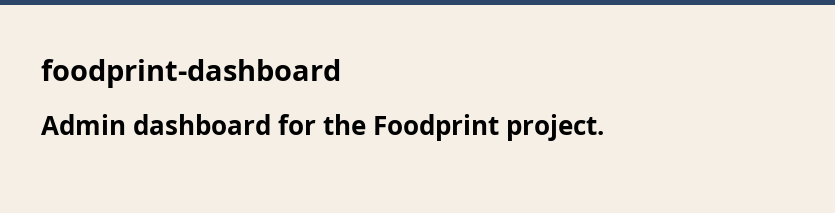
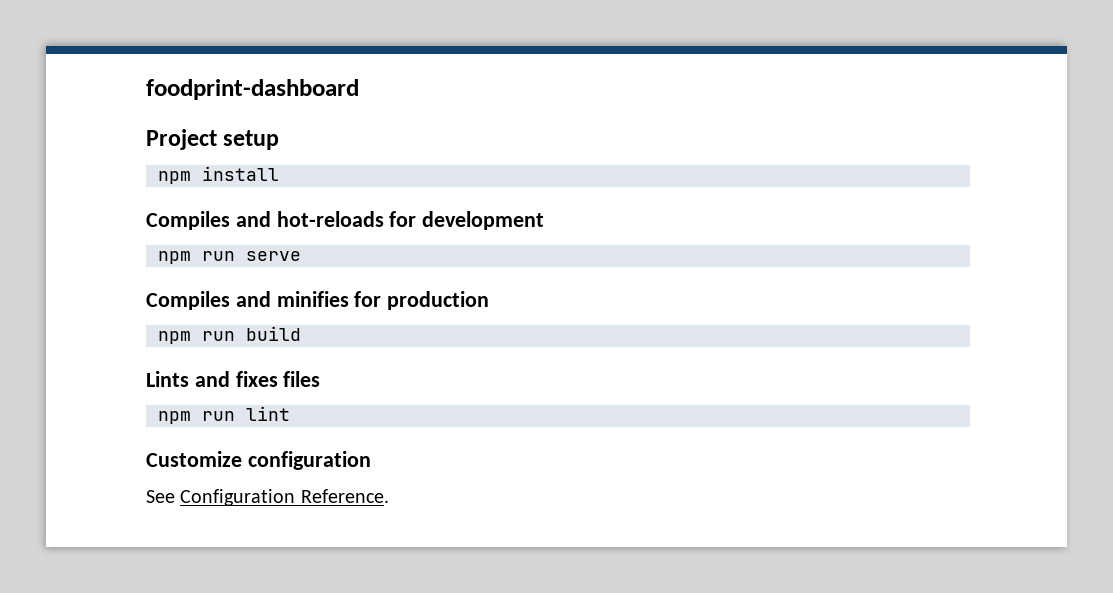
- Admin dashboard for the Foodprint project.
+ Project setup
+ npm install
+ Compiles and hot-reloads for development
+ npm run serve
+ Compiles and minifies for production
+ npm run build
+ Lints and fixes files
+ npm run lint
+ Customize configuration
+ See Configuration Reference.

